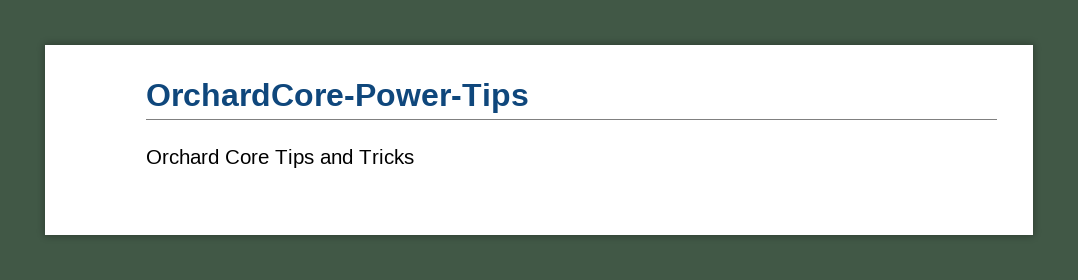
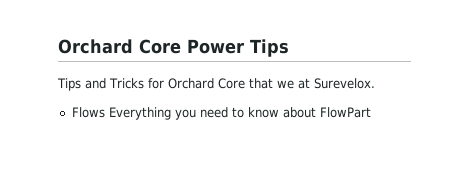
- OrchardCore-Power-Tips
- Orchard Core Tips and Tricks
+ Orchard Core Power Tips
+ Tips and Tricks for Orchard Core that we at Surevelox.
+ Flows Everything you need to know about FlowPart

